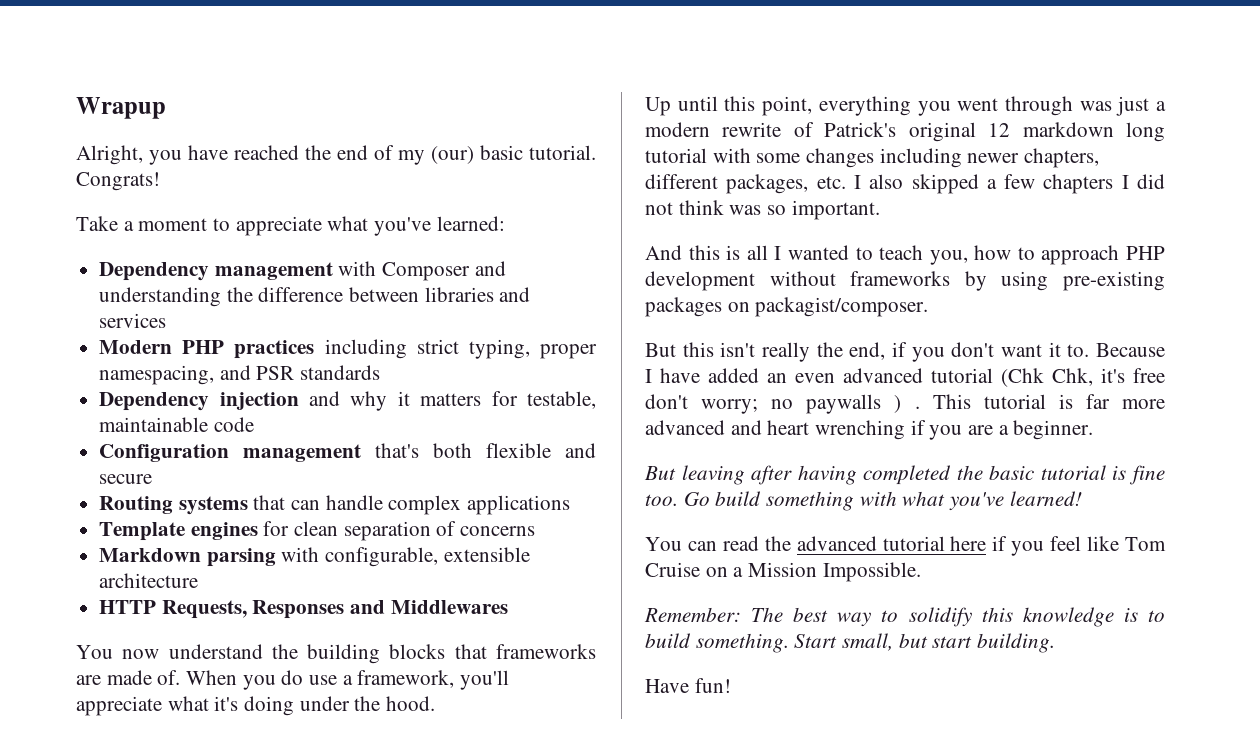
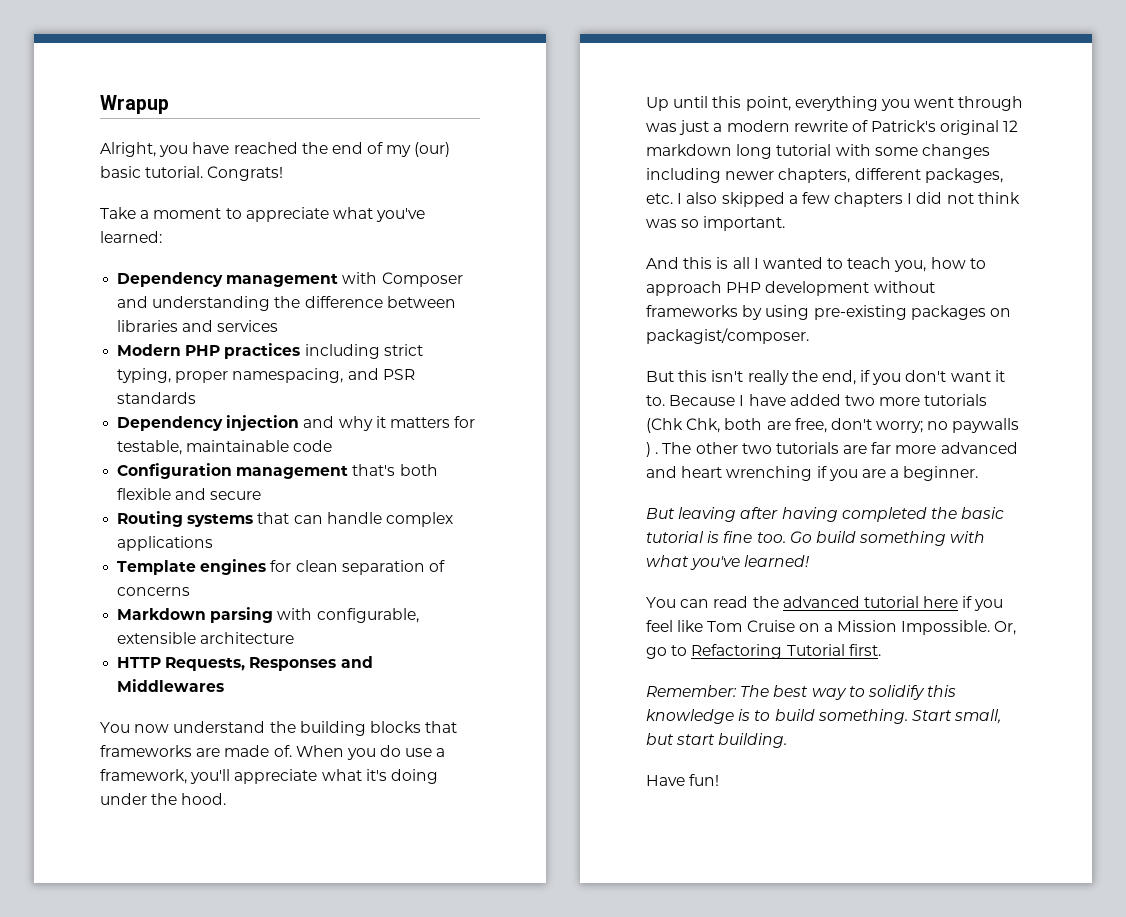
- Because I have added an even advanced tutorial (Chk Chk, it's free don't worry; no paywalls ) .
+ Because I have added two more tutorials (Chk Chk, both are free, don't worry; no paywalls ) .
- This tutorial is far more advanced and heart wrenching if you are a beginner.
+ The other two tutorials are far more advanced and heart wrenching if you are a beginner.
+ Or, go to Refactoring Tutorial first.

